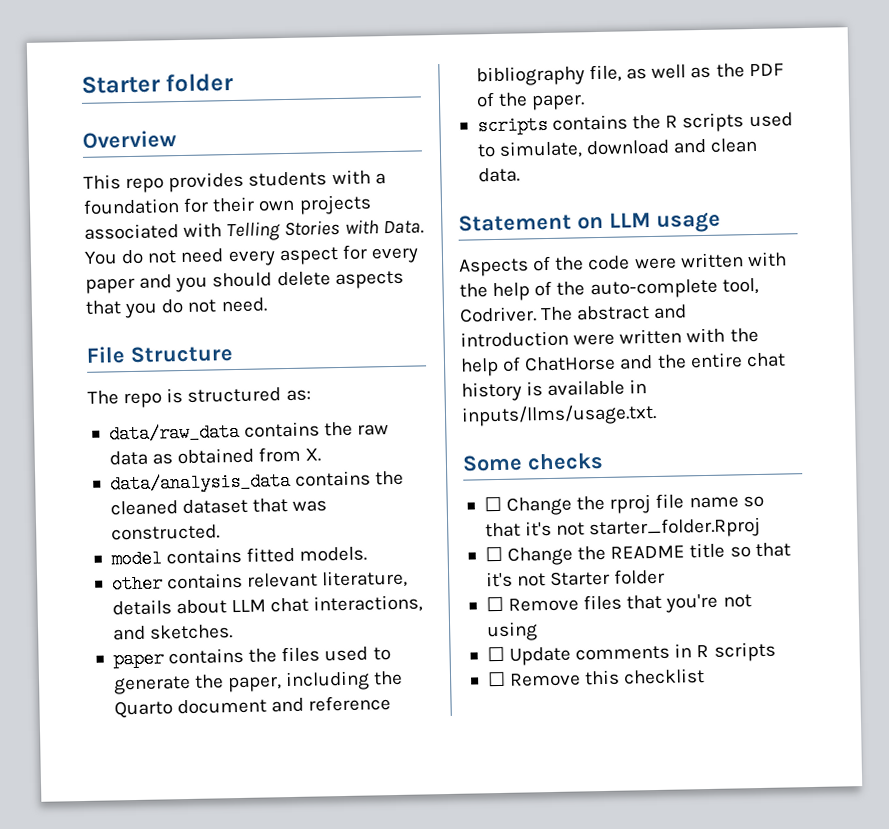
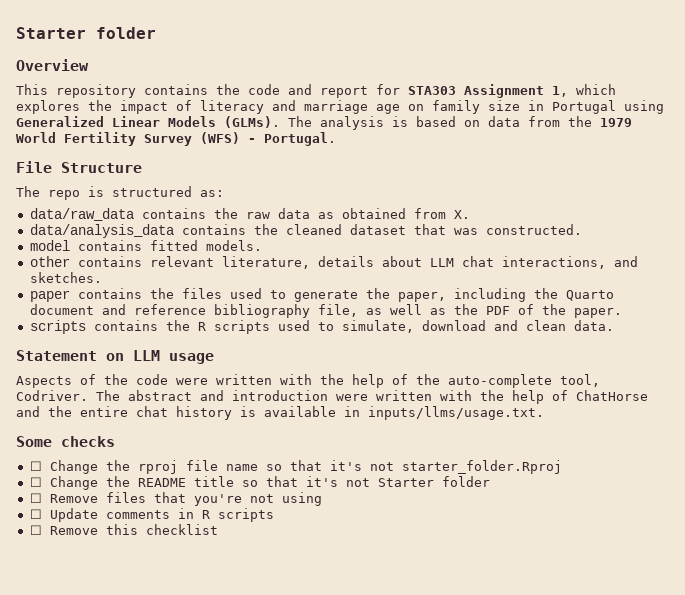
- This repo provides students with a foundation for their own projects associated with Telling Stories with Data. You do not need every aspect for every paper and you should delete aspects that you do not need.
+ This repository contains the code and report for STA303 Assignment 1, which explores the impact of literacy and marriage age on family size in Portugal using Generalized Linear Models (GLMs). The analysis is based on data from the 1979 World Fertility Survey (WFS) - Portugal.

